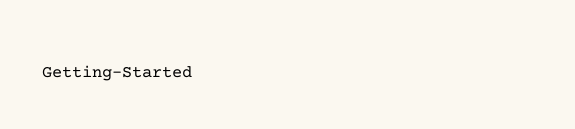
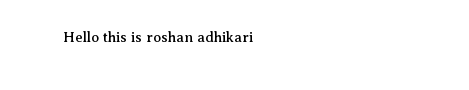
- Getting-Started
+ Hello this is roshan adhikari

